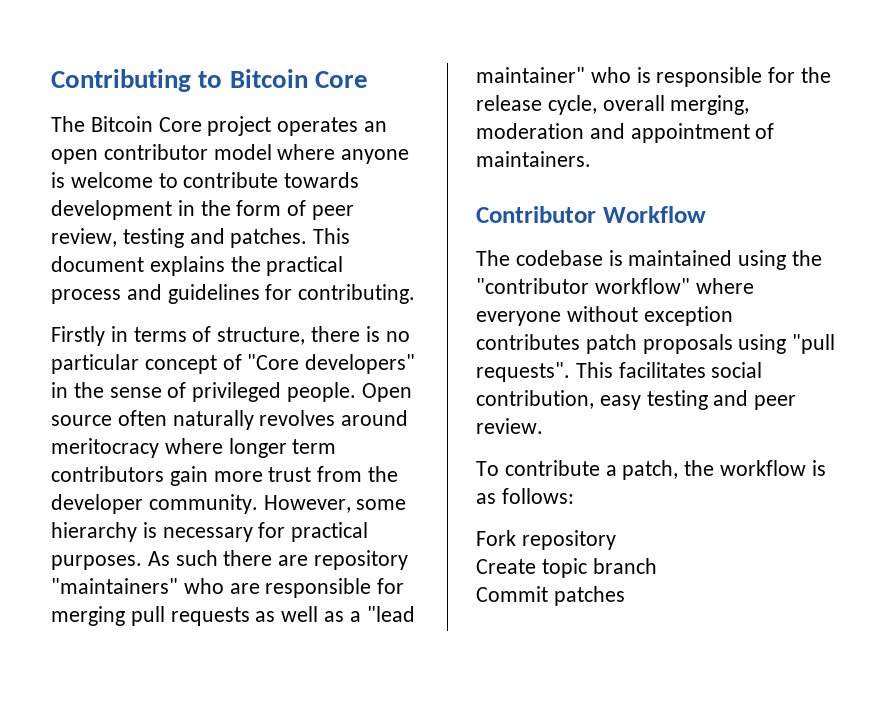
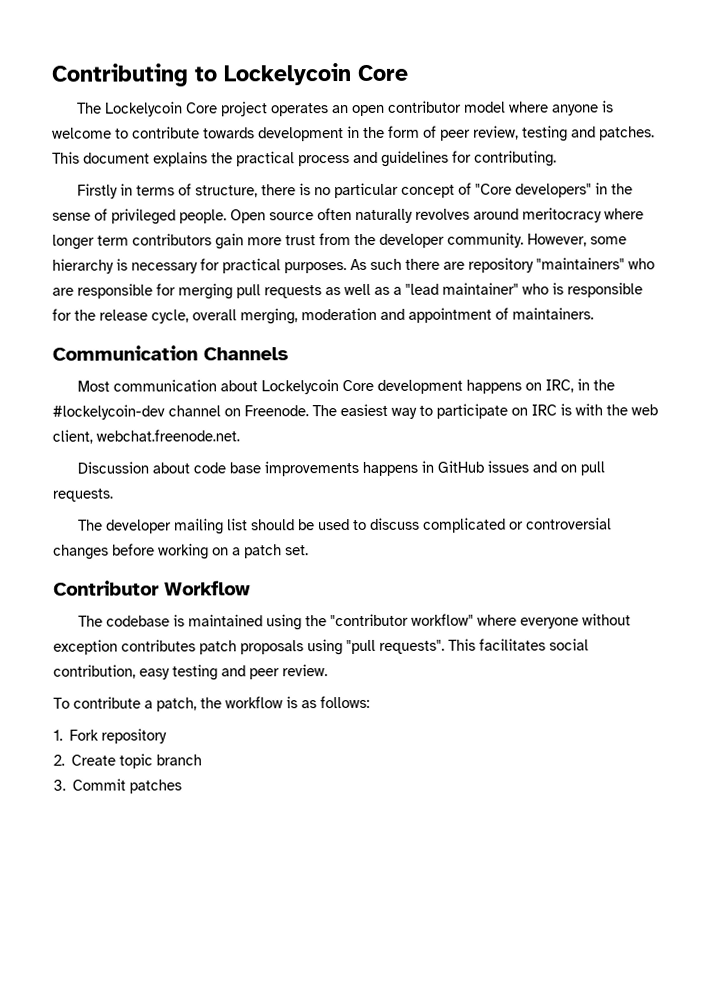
- Contributing to Bitcoin Core
+ Contributing to Lockelycoin Core
- The Bitcoin Core project operates an open contributor model where anyone is welcome to contribute towards development in the form of peer review, testing and patches.
+ The Lockelycoin Core project operates an open contributor model where anyone is welcome to contribute towards development in the form of peer review, testing and patches.
+ Communication Channels
+ Most communication about Lockelycoin Core development happens on IRC, in the #lockelycoin-dev channel on Freenode. The easiest way to participate on IRC is with the web client, webchat.freenode.net.
+ Discussion about code base improvements happens in GitHub issues and on pull requests.
+ The developer mailing list should be used to discuss complicated or controversial changes before working on a patch set.
- Fork repository
+ 1. Fork repository
- Create topic branch
+ 2. Create topic branch
- Commit patches
+ 3. Commit patches

